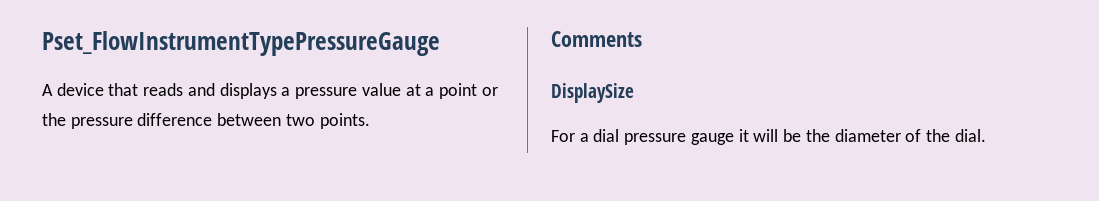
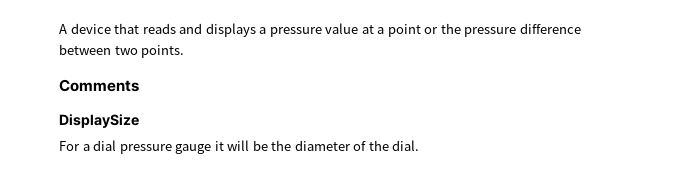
- Pset_FlowInstrumentTypePressureGauge

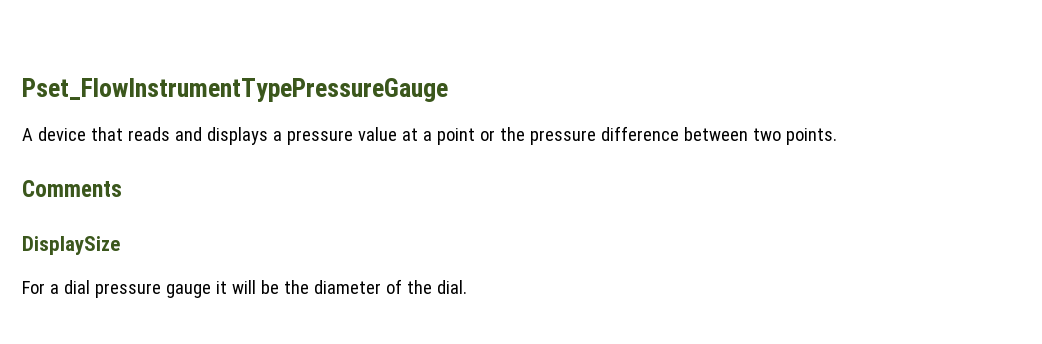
+ Pset_FlowInstrumentTypePressureGauge

